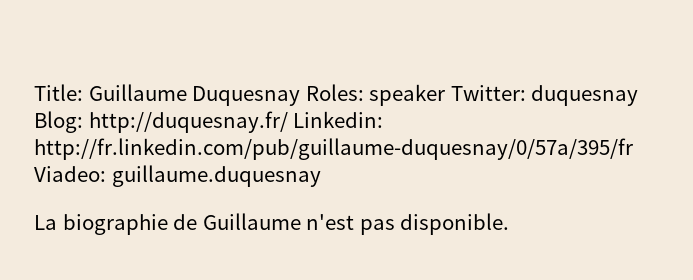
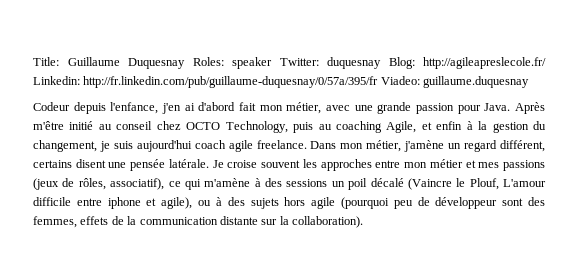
- Title: Guillaume Duquesnay Roles: speaker Twitter: duquesnay Blog: http://duquesnay.fr/ Linkedin: http://fr.linkedin.com/pub/guillaume-duquesnay/0/57a/395/fr Viadeo: guillaume.duquesnay
+ Title: Guillaume Duquesnay Roles: speaker Twitter: duquesnay Blog: http://agileapreslecole.fr/ Linkedin: http://fr.linkedin.com/pub/guillaume-duquesnay/0/57a/395/fr Viadeo: guillaume.duquesnay
- La biographie de Guillaume n'est pas disponible.
+ Codeur depuis l'enfance, j'en ai d'abord fait mon métier, avec une grande passion pour Java. Après m'être initié au conseil chez OCTO Technology, puis au coaching Agile, et enfin à la gestion du changement, je suis aujourd'hui coach agile freelance. Dans mon métier, j'amène un regard différent, certains disent une pensée latérale. Je croise souvent les approches entre mon métier et mes passions (jeux de rôles, associatif), ce qui m'amène à des sessions un poil décalé (Vaincre le Plouf, L'amour difficile entre iphone et agile), ou à des sujets hors agile (pourquoi peu de développeur sont des femmes, effets de la communication distante sur la collaboration).

